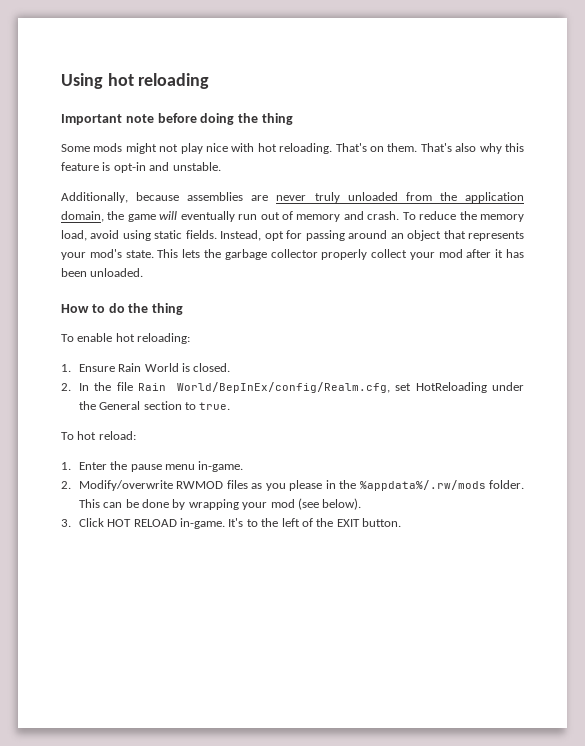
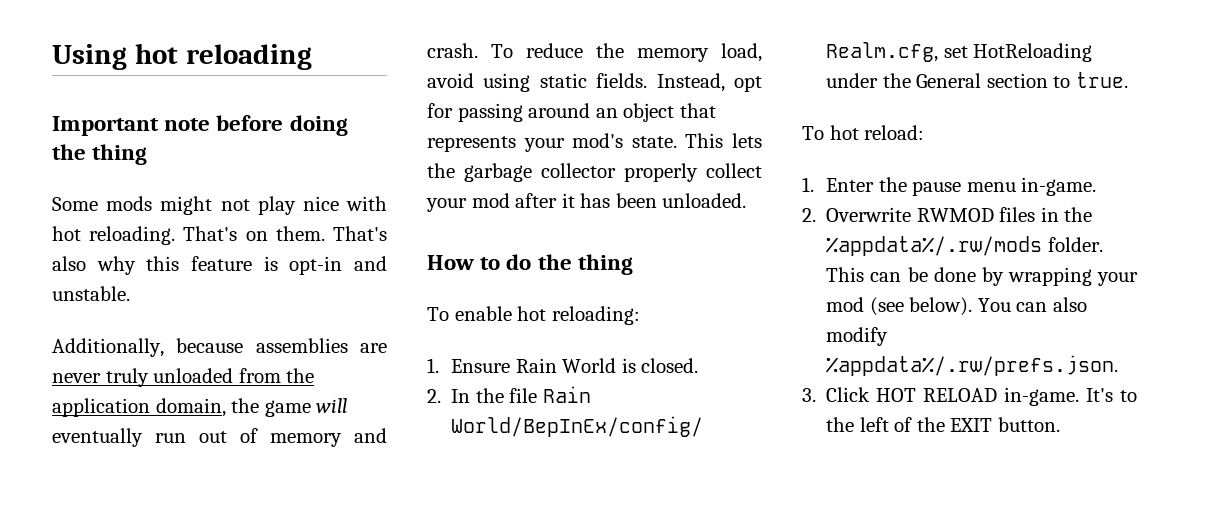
- 2. Modify/overwrite RWMOD files as you please in the %appdata%/.rw/mods folder.
+ 2. Overwrite RWMOD files in the %appdata%/.rw/mods folder.
+ You can also modify %appdata%/.rw/prefs.json.

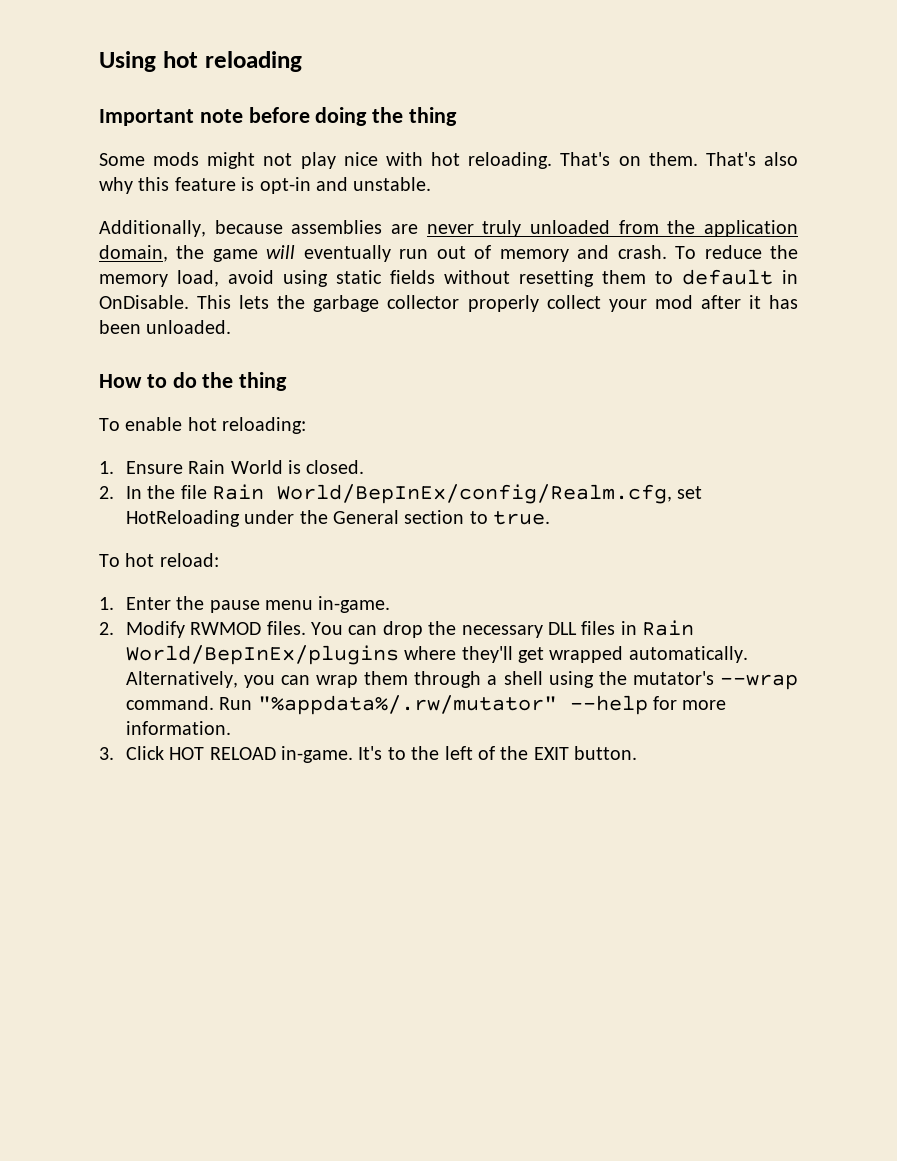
- To reduce the memory load, avoid using static fields. Instead, opt for passing around an object that represents your mod's state.
+ To reduce the memory load, avoid using static fields without resetting them to default in OnDisable.
- 2. Overwrite RWMOD files in the %appdata%/.rw/mods folder. This can be done by wrapping your mod (see below). You can also modify %appdata%/.rw/prefs.json.
+ 2. Modify RWMOD files. You can drop the necessary DLL files in Rain World/BepInEx/plugins where they'll get wrapped automatically. Alternatively, you can wrap them through a shell using the mutator's --wrap command. Run "%appdata%/.rw/mutator" --help for more information.

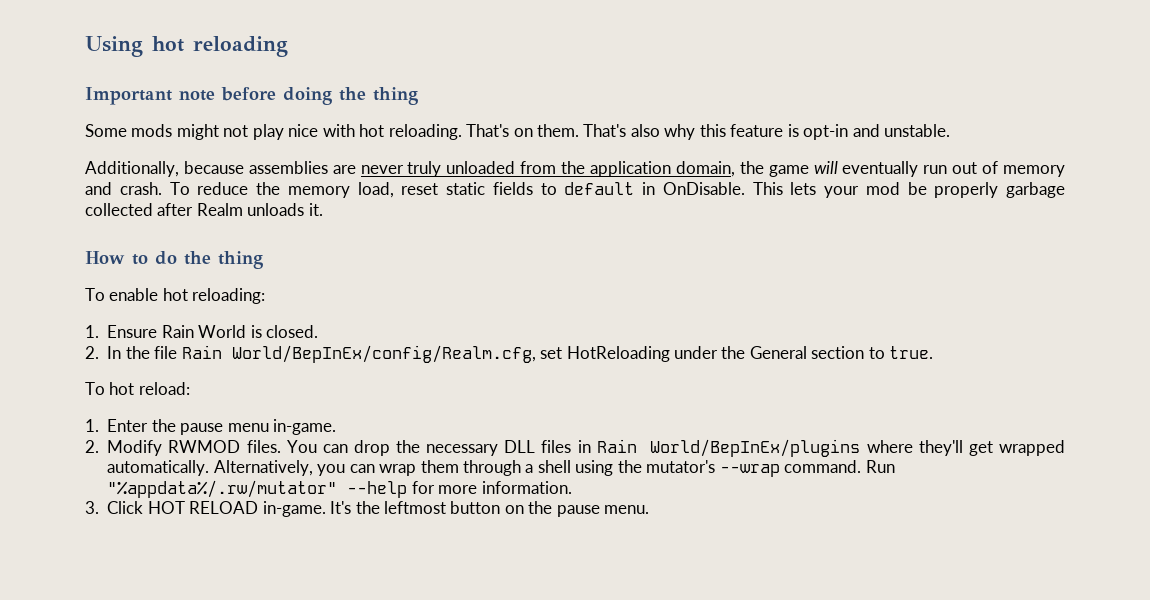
- To reduce the memory load, avoid using static fields without resetting them to default in OnDisable.
+ To reduce the memory load, reset static fields to default in OnDisable.
- This lets the garbage collector properly collect your mod after it has been unloaded.
+ This lets your mod be properly garbage collected after Realm unloads it.
- It's to the left of the EXIT button.
+ It's the leftmost button on the pause menu.

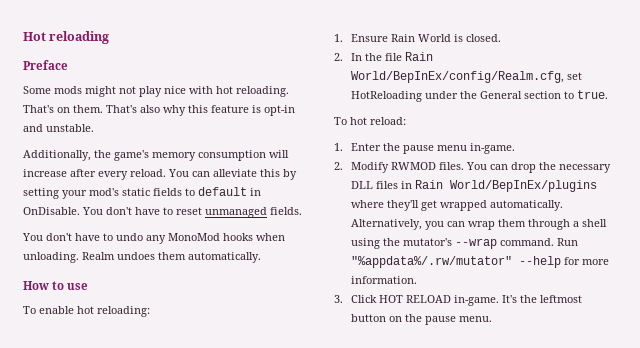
- Using hot reloading
+ Hot reloading
- Important note before doing the thing
+ Preface
- Additionally, because assemblies are never truly unloaded from the application domain, the game will eventually run out of memory and crash. To reduce the memory load, reset static fields to default in OnDisable.
+ Additionally, the game's memory consumption will increase after every reload. You can alleviate this by setting your mod's static fields to default in OnDisable.
- This lets your mod be properly garbage collected after Realm unloads it.
+ You don't have to reset unmanaged fields.
+ You don't have to undo any MonoMod hooks when unloading. Realm undoes them automatically.
- How to do the thing
+ How to use

